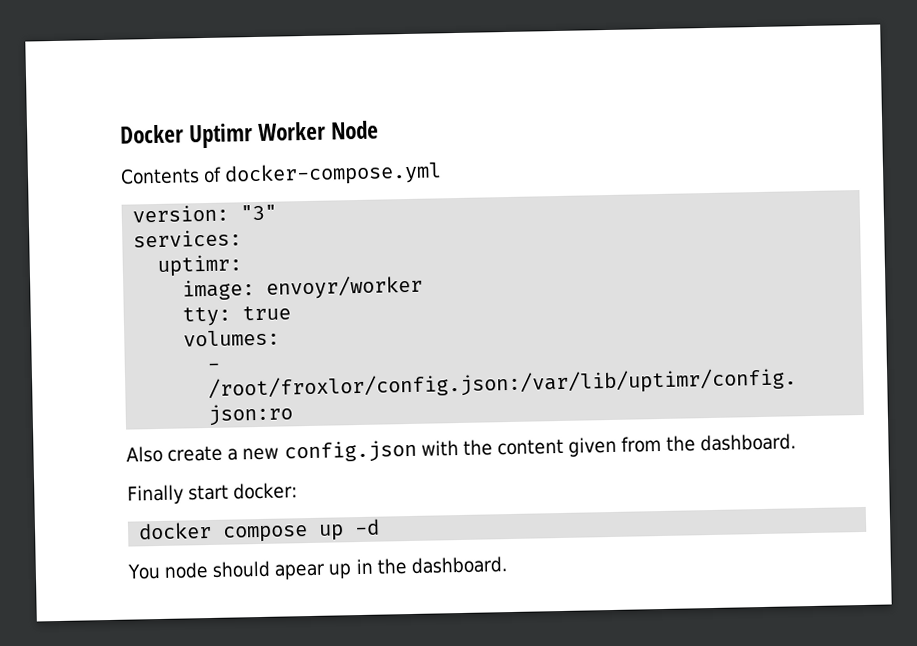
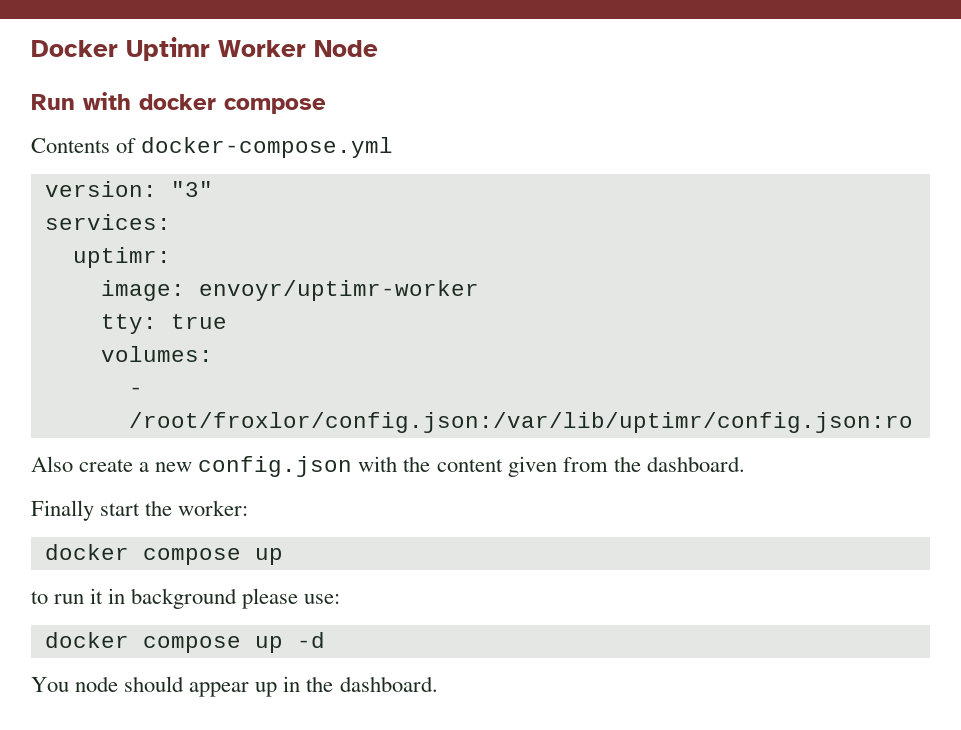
+ Run with docker compose
- image: envoyr/worker
+ image: envoyr/uptimr-worker
- Finally start docker:
+ Finally start the worker:
+ docker compose up
+ to run it in background please use:
- You node should apear up in the dashboard.
+ You node should appear up in the dashboard.

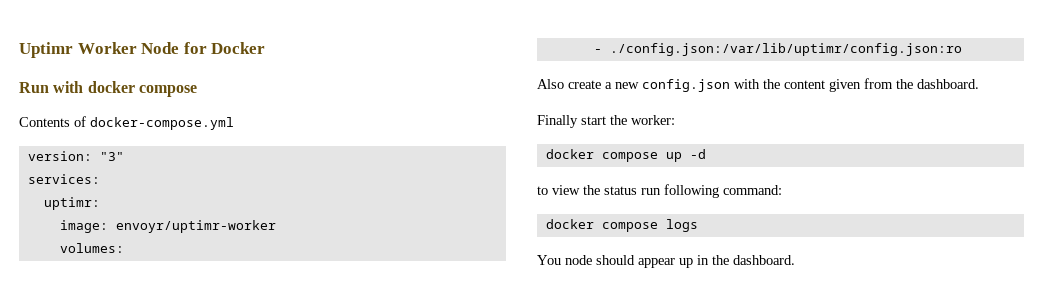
- Docker Uptimr Worker Node
+ Uptimr Worker Node for Docker
- tty: true
- - /root/froxlor/config.json:/var/lib/uptimr/config.json:ro
+ - ./config.json:/var/lib/uptimr/config.json:ro
  Finally start the worker:
- docker compose up
+ docker compose up -d
- to run it in background please use:
- docker compose up -d
+ to view the status run following command:
+ docker compose logs

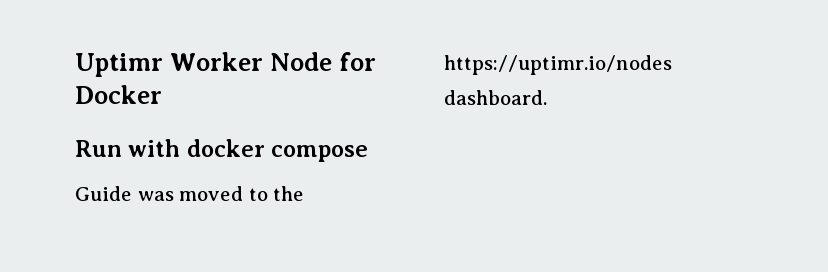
- Contents of docker-compose.yml
- version: "3"
- services:
- uptimr:
- image: envoyr/uptimr-worker
- volumes:
- - ./config.json:/var/lib/uptimr/config.json:ro
- Also create a new config.json with the content given from the dashboard.
- Finally start the worker:
- docker compose up -d
- to view the status run following command:
- docker compose logs
- You node should appear up in the dashboard.
+ Guide was moved to the https://uptimr.io/nodes dashboard.

